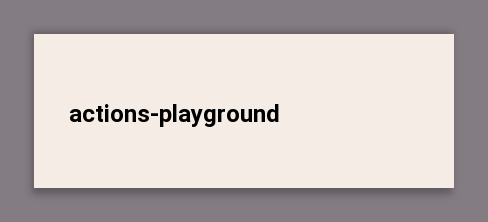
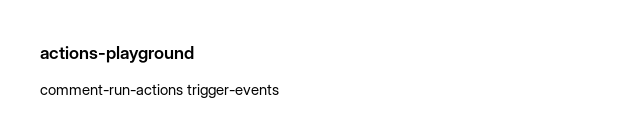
+ comment-run-actions trigger-events

